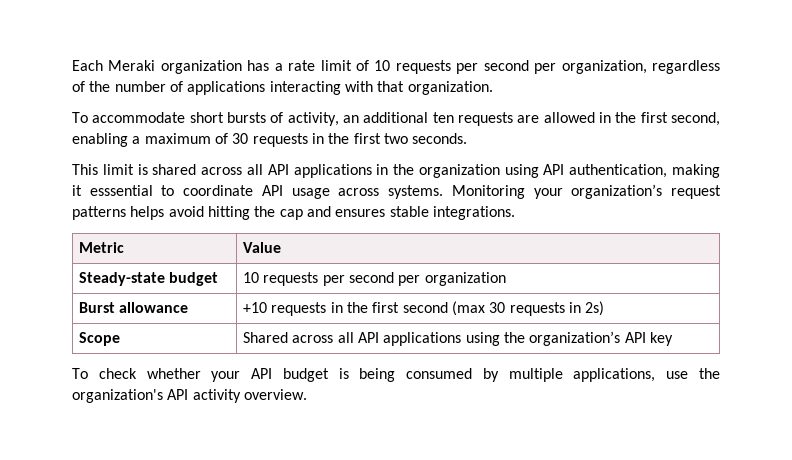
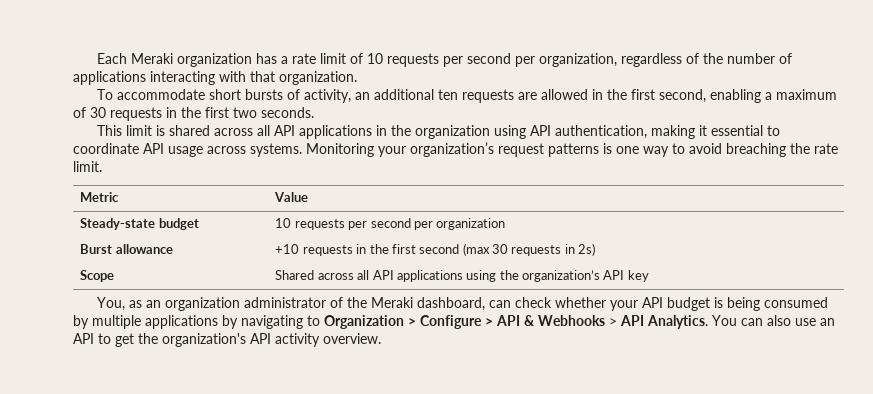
- This limit is shared across all API applications in the organization using API authentication, making it esssential to coordinate API usage across systems.
+ This limit is shared across all API applications in the organization using API authentication, making it essential to coordinate API usage across systems.
- Monitoring your organization’s request patterns helps avoid hitting the cap and ensures stable integrations.
+ Monitoring your organization’s request patterns is one way to avoid breaching the rate limit.
- To check whether your API budget is being consumed by multiple applications, use the organization's API activity overview.
+ You, as an organization administrator of the Meraki dashboard, can check whether your API budget is being consumed by multiple applications by navigating to Organization > Configure > API & Webhooks > API Analytics. You can also use an API to get the organization's API activity overview.

